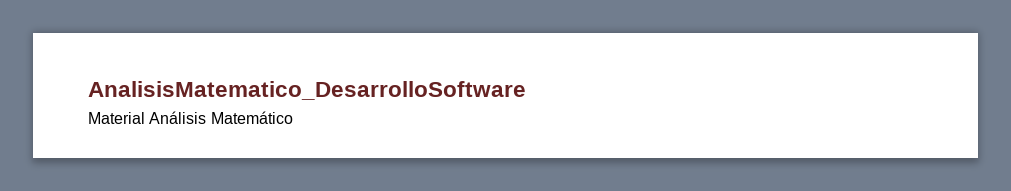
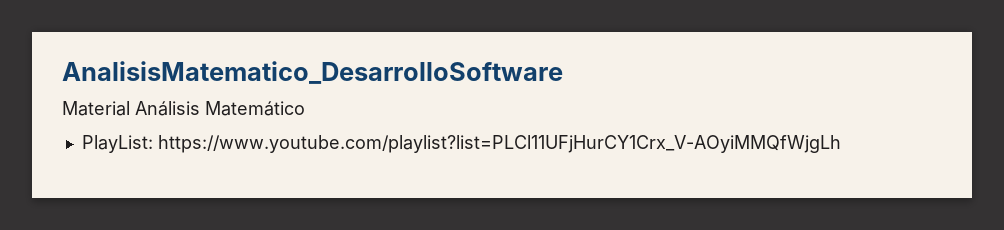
+ PlayList: https://www.youtube.com/playlist?list=PLCl11UFjHurCY1Crx_V-AOyiMMQfWjgLh

